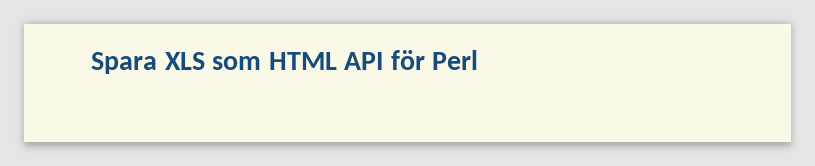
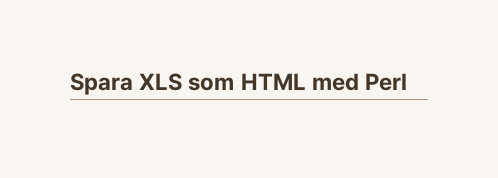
- Spara XLS som HTML API för Perl
+ Spara XLS som HTML med Perl

